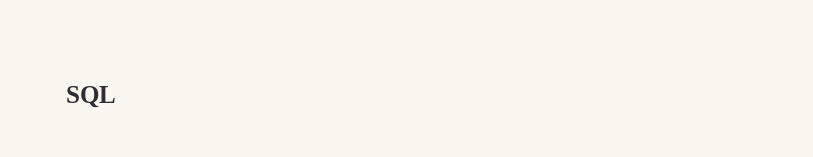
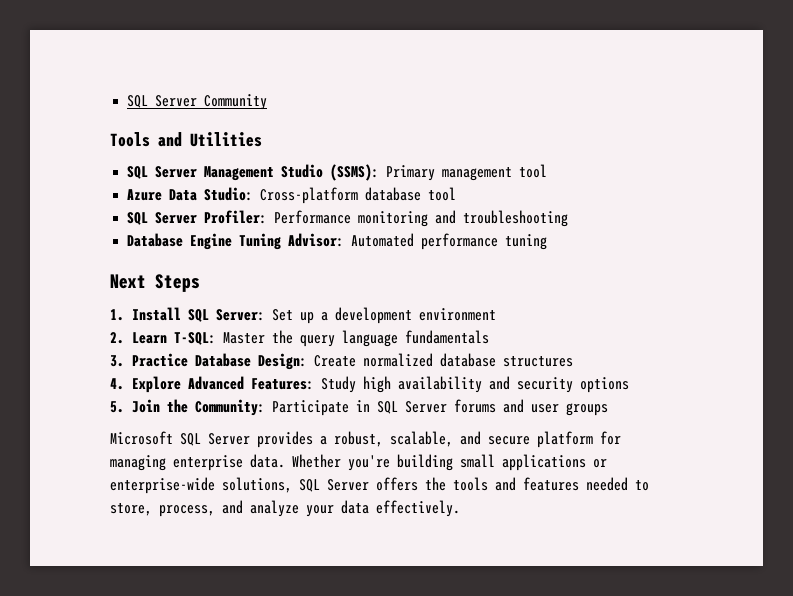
- SQL
+ SQL Server Community
+ Tools and Utilities
+ SQL Server Management Studio (SSMS): Primary management tool
+ Azure Data Studio: Cross-platform database tool
+ SQL Server Profiler: Performance monitoring and troubleshooting
+ Database Engine Tuning Advisor: Automated performance tuning
+ Next Steps
+ 1. Install SQL Server: Set up a development environment
+ 2. Learn T-SQL: Master the query language fundamentals
+ 3. Practice Database Design: Create normalized database structures
+ 4. Explore Advanced Features: Study high availability and security options
+ 5. Join the Community: Participate in SQL Server forums and user groups
+ Microsoft SQL Server provides a robust, scalable, and secure platform for managing enterprise data. Whether you're building small applications or enterprise-wide solutions, SQL Server offers the tools and features needed to store, process, and analyze your data effectively.

